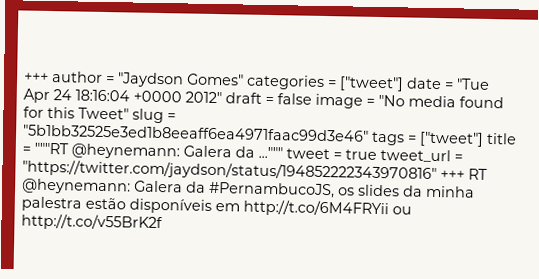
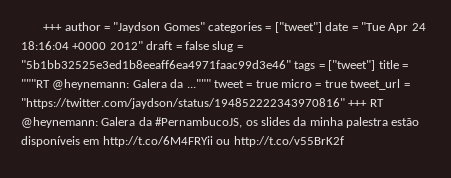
- +++ author = "Jaydson Gomes" categories = ["tweet"] date = "Tue Apr 24 18:16:04 +0000 2012" draft = false image = "No media found for this Tweet" slug = "5b1bb32525e3ed1b8eeaff6ea4971faac99d3e46" tags = ["tweet"] title = """RT @heynemann: Galera da ...""" tweet = true tweet_url = "https://twitter.com/jaydson/status/194852222343970816" +++ RT @heynemann: Galera da #PernambucoJS, os slides da minha palestra estão disponíveis em http://t.co/6M4FRYii ou http://t.co/v55BrK2f
+ +++ author = "Jaydson Gomes" categories = ["tweet"] date = "Tue Apr 24 18:16:04 +0000 2012" draft = false slug = "5b1bb32525e3ed1b8eeaff6ea4971faac99d3e46" tags = ["tweet"] title = """RT @heynemann: Galera da ...""" tweet = true micro = true tweet_url = "https://twitter.com/jaydson/status/194852222343970816" +++ RT @heynemann: Galera da #PernambucoJS, os slides da minha palestra estão disponíveis em http://t.co/6M4FRYii ou http://t.co/v55BrK2f

